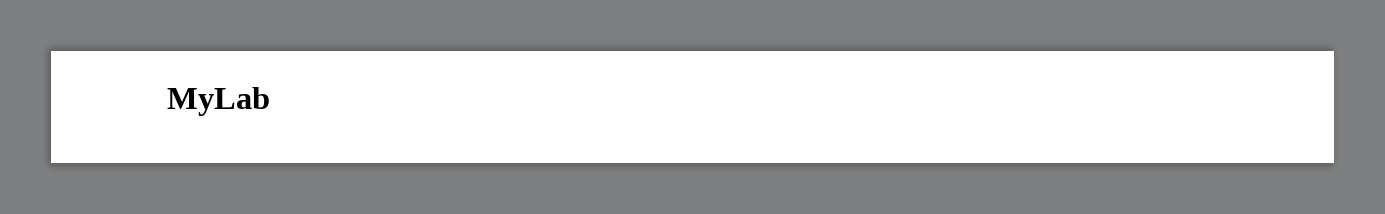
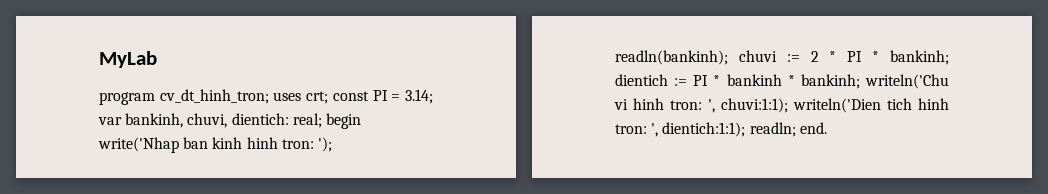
+ program cv_dt_hinh_tron; uses crt; const PI = 3.14; var bankinh, chuvi, dientich: real; begin write('Nhap ban kinh hinh tron: '); readln(bankinh); chuvi := 2 * PI * bankinh; dientich := PI * bankinh * bankinh; writeln('Chu vi hinh tron: ', chuvi:1:1); writeln('Dien tich hinh tron: ', dientich:1:1); readln; end.

